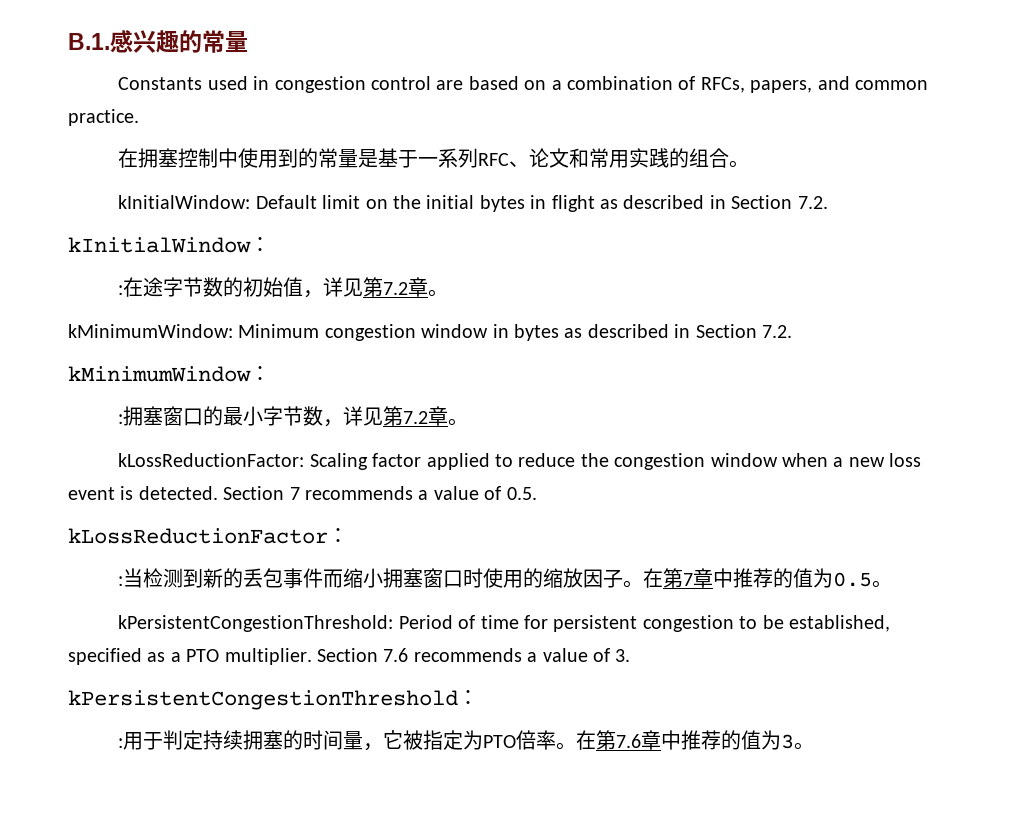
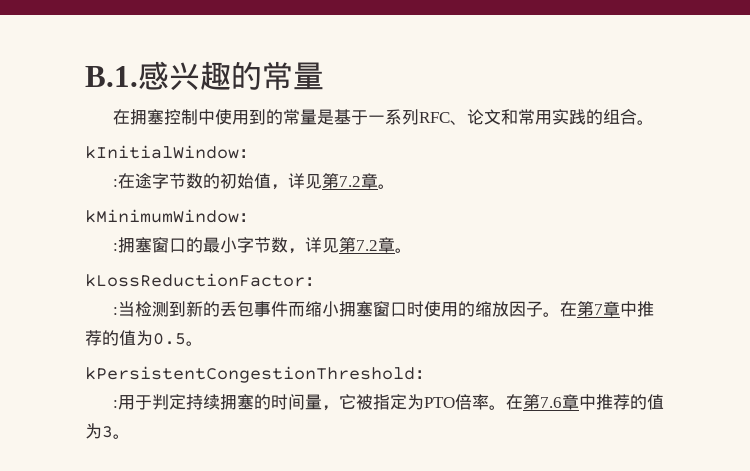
- Constants used in congestion control are based on a combination of RFCs, papers, and common practice.
- kInitialWindow: Default limit on the initial bytes in flight as described in Section 7.2.
- kMinimumWindow: Minimum congestion window in bytes as described in Section 7.2.
- kLossReductionFactor: Scaling factor applied to reduce the congestion window when a new loss event is detected. Section 7 recommends a value of 0.5.
- kPersistentCongestionThreshold: Period of time for persistent congestion to be established, specified as a PTO multiplier. Section 7.6 recommends a value of 3.

